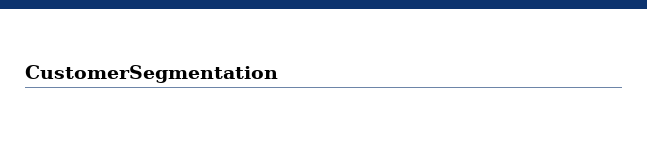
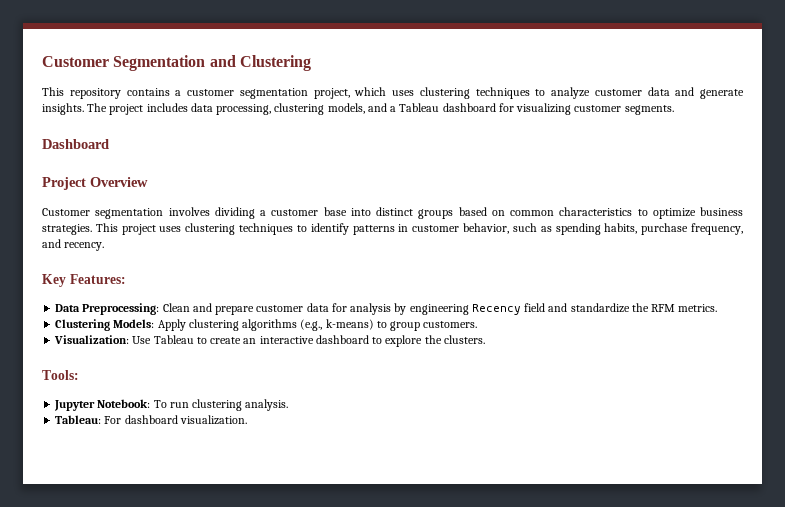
- CustomerSegmentation
+ Customer Segmentation and Clustering
+ This repository contains a customer segmentation project, which uses clustering techniques to analyze customer data and generate insights. The project includes data processing, clustering models, and a Tableau dashboard for visualizing customer segments.
+ Dashboard
+ Project Overview
+ Customer segmentation involves dividing a customer base into distinct groups based on common characteristics to optimize business strategies. This project uses clustering techniques to identify patterns in customer behavior, such as spending habits, purchase frequency, and recency.
+ Key Features:
+ Data Preprocessing: Clean and prepare customer data for analysis by engineering Recency field and standardize the RFM metrics.
+ Clustering Models: Apply clustering algorithms (e.g., k-means) to group customers.
+ Visualization: Use Tableau to create an interactive dashboard to explore the clusters.
+ Tools:
+ Jupyter Notebook: To run clustering analysis.
+ Tableau: For dashboard visualization.

